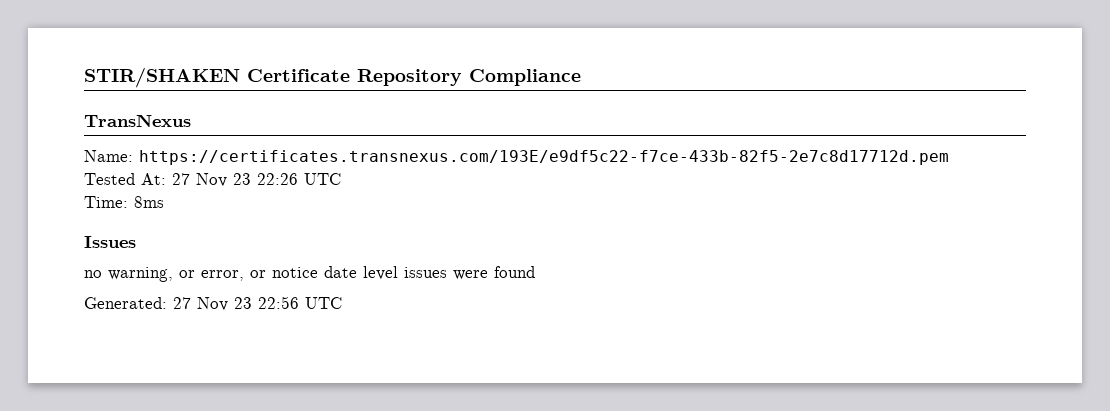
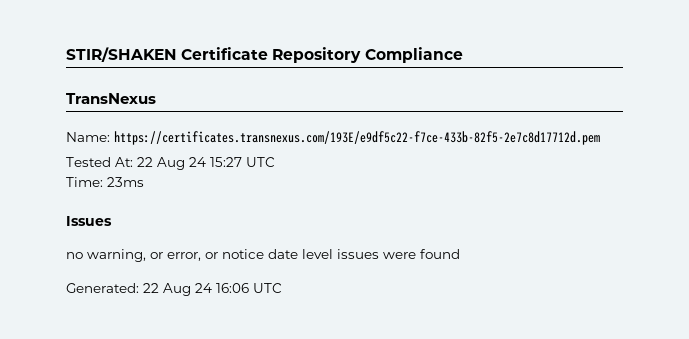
- Tested At: 27 Nov 23 22:26 UTC
+ Tested At: 22 Aug 24 15:27 UTC
- Time: 8ms
+ Time: 23ms
- Generated: 27 Nov 23 22:56 UTC
+ Generated: 22 Aug 24 16:06 UTC

